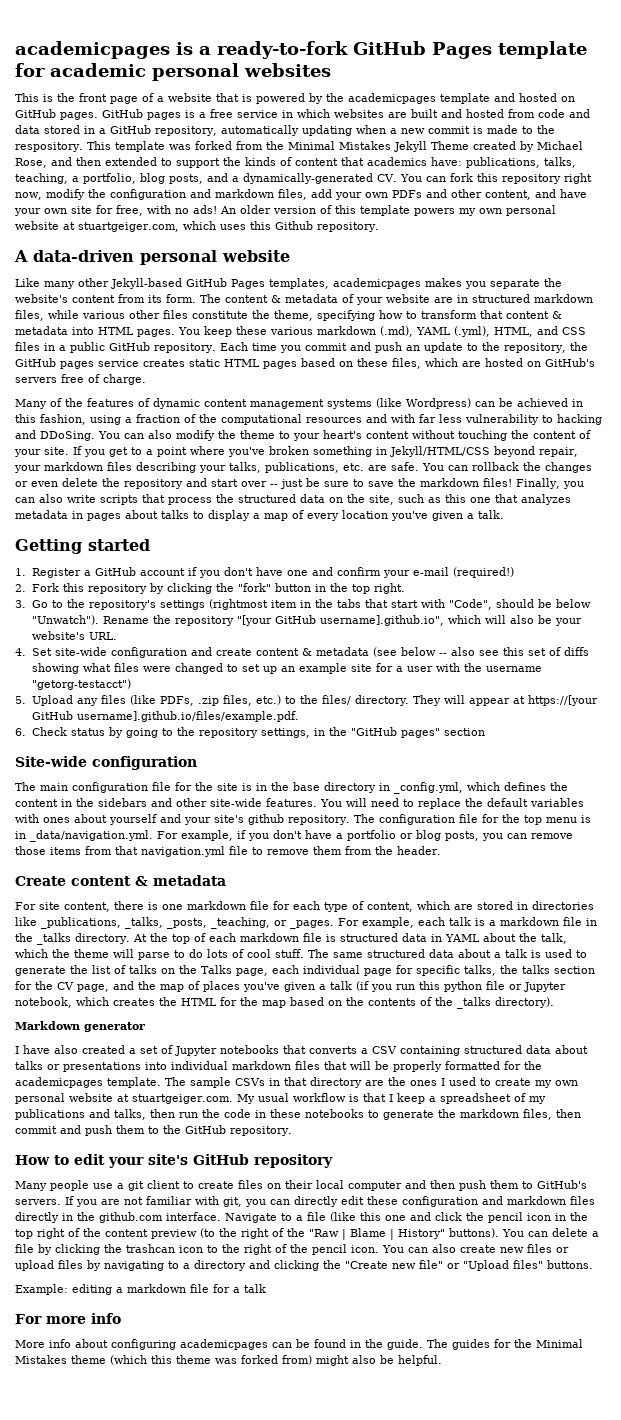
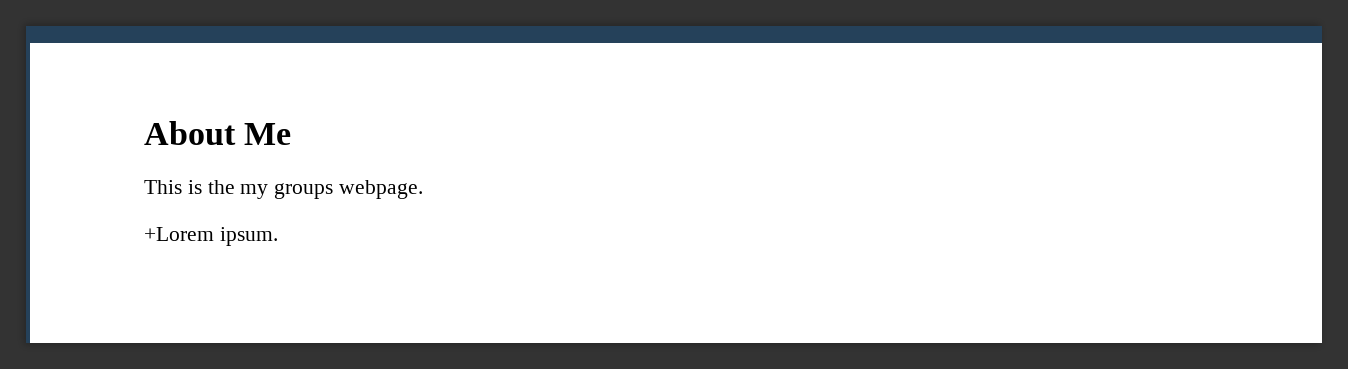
- academicpages is a ready-to-fork GitHub Pages template for academic personal websites
- This is the front page of a website that is powered by the academicpages template and hosted on GitHub pages. GitHub pages is a free service in which websites are built and hosted from code and data stored in a GitHub repository, automatically updating when a new commit is made to the respository. This template was forked from the Minimal Mistakes Jekyll Theme created by Michael Rose, and then extended to support the kinds of content that academics have: publications, talks, teaching, a portfolio, blog posts, and a dynamically-generated CV. You can fork this repository right now, modify the configuration and markdown files, add your own PDFs and other content, and have your own site for free, with no ads! An older version of this template powers my own personal website at stuartgeiger.com, which uses this Github repository.
- A data-driven personal website
- Like many other Jekyll-based GitHub Pages templates, academicpages makes you separate the website's content from its form. The content & metadata of your website are in structured markdown files, while various other files constitute the theme, specifying how to transform that content & metadata into HTML pages. You keep these various markdown (.md), YAML (.yml), HTML, and CSS files in a public GitHub repository. Each time you commit and push an update to the repository, the GitHub pages service creates static HTML pages based on these files, which are hosted on GitHub's servers free of charge.
- Many of the features of dynamic content management systems (like Wordpress) can be achieved in this fashion, using a fraction of the computational resources and with far less vulnerability to hacking and DDoSing. You can also modify the theme to your heart's content without touching the content of your site. If you get to a point where you've broken something in Jekyll/HTML/CSS beyond repair, your markdown files describing your talks, publications, etc. are safe. You can rollback the changes or even delete the repository and start over -- just be sure to save the markdown files! Finally, you can also write scripts that process the structured data on the site, such as this one that analyzes metadata in pages about talks to display a map of every location you've given a talk.
- Getting started
- 1. Register a GitHub account if you don't have one and confirm your e-mail (required!)
- 2. Fork this repository by clicking the "fork" button in the top right.
- 3. Go to the repository's settings (rightmost item in the tabs that start with "Code", should be below "Unwatch"). Rename the repository "[your GitHub username].github.io", which will also be your website's URL.
- 4. Set site-wide configuration and create content & metadata (see below -- also see this set of diffs showing what files were changed to set up an example site for a user with the username "getorg-testacct")
- 5. Upload any files (like PDFs, .zip files, etc.) to the files/ directory. They will appear at https://[your GitHub username].github.io/files/example.pdf.
- 6. Check status by going to the repository settings, in the "GitHub pages" section
- Site-wide configuration
- The main configuration file for the site is in the base directory in _config.yml, which defines the content in the sidebars and other site-wide features. You will need to replace the default variables with ones about yourself and your site's github repository. The configuration file for the top menu is in _data/navigation.yml. For example, if you don't have a portfolio or blog posts, you can remove those items from that navigation.yml file to remove them from the header.
- Create content & metadata
- For site content, there is one markdown file for each type of content, which are stored in directories like _publications, _talks, _posts, _teaching, or _pages. For example, each talk is a markdown file in the _talks directory. At the top of each markdown file is structured data in YAML about the talk, which the theme will parse to do lots of cool stuff. The same structured data about a talk is used to generate the list of talks on the Talks page, each individual page for specific talks, the talks section for the CV page, and the map of places you've given a talk (if you run this python file or Jupyter notebook, which creates the HTML for the map based on the contents of the _talks directory).
- Markdown generator
- I have also created a set of Jupyter notebooks that converts a CSV containing structured data about talks or presentations into individual markdown files that will be properly formatted for the academicpages template. The sample CSVs in that directory are the ones I used to create my own personal website at stuartgeiger.com. My usual workflow is that I keep a spreadsheet of my publications and talks, then run the code in these notebooks to generate the markdown files, then commit and push them to the GitHub repository.
- How to edit your site's GitHub repository
- Many people use a git client to create files on their local computer and then push them to GitHub's servers. If you are not familiar with git, you can directly edit these configuration and markdown files directly in the github.com interface. Navigate to a file (like this one and click the pencil icon in the top right of the content preview (to the right of the "Raw | Blame | History" buttons). You can delete a file by clicking the trashcan icon to the right of the pencil icon. You can also create new files or upload files by navigating to a directory and clicking the "Create new file" or "Upload files" buttons.
- Example: editing a markdown file for a talk
- For more info
- More info about configuring academicpages can be found in the guide. The guides for the Minimal Mistakes theme (which this theme was forked from) might also be helpful.
+ About Me
+ This is the my groups webpage.
+ +Lorem ipsum.

